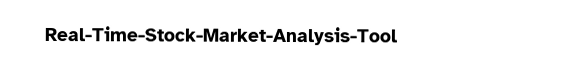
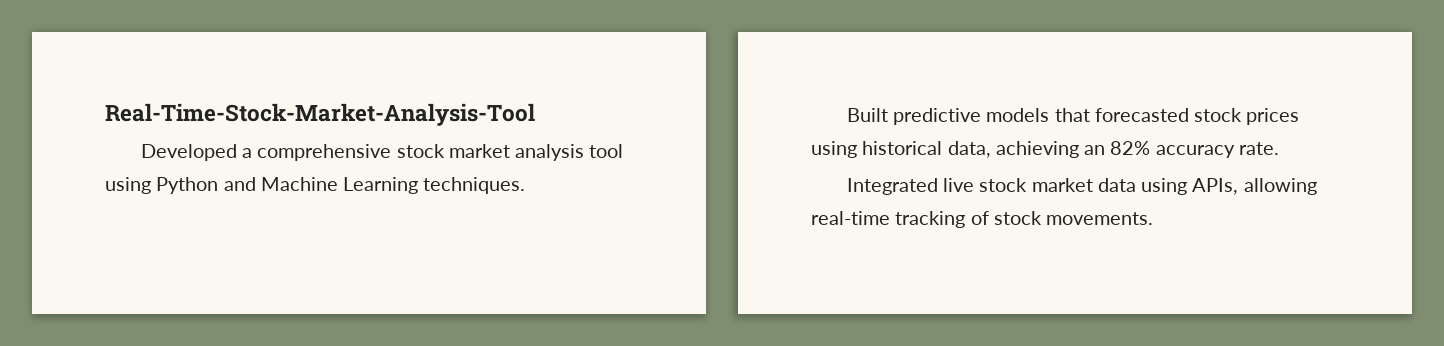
+ Developed a comprehensive stock market analysis tool using Python and Machine Learning techniques.
+ Built predictive models that forecasted stock prices using historical data, achieving an 82% accuracy rate.
+ Integrated live stock market data using APIs, allowing real-time tracking of stock movements.

